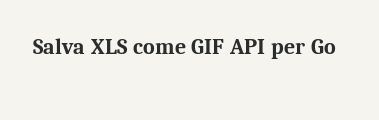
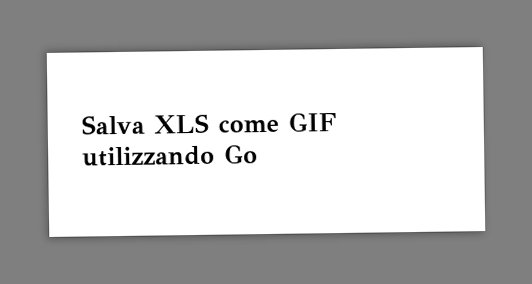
- Salva XLS come GIF API per Go
+ Salva XLS come GIF utilizzando Go

